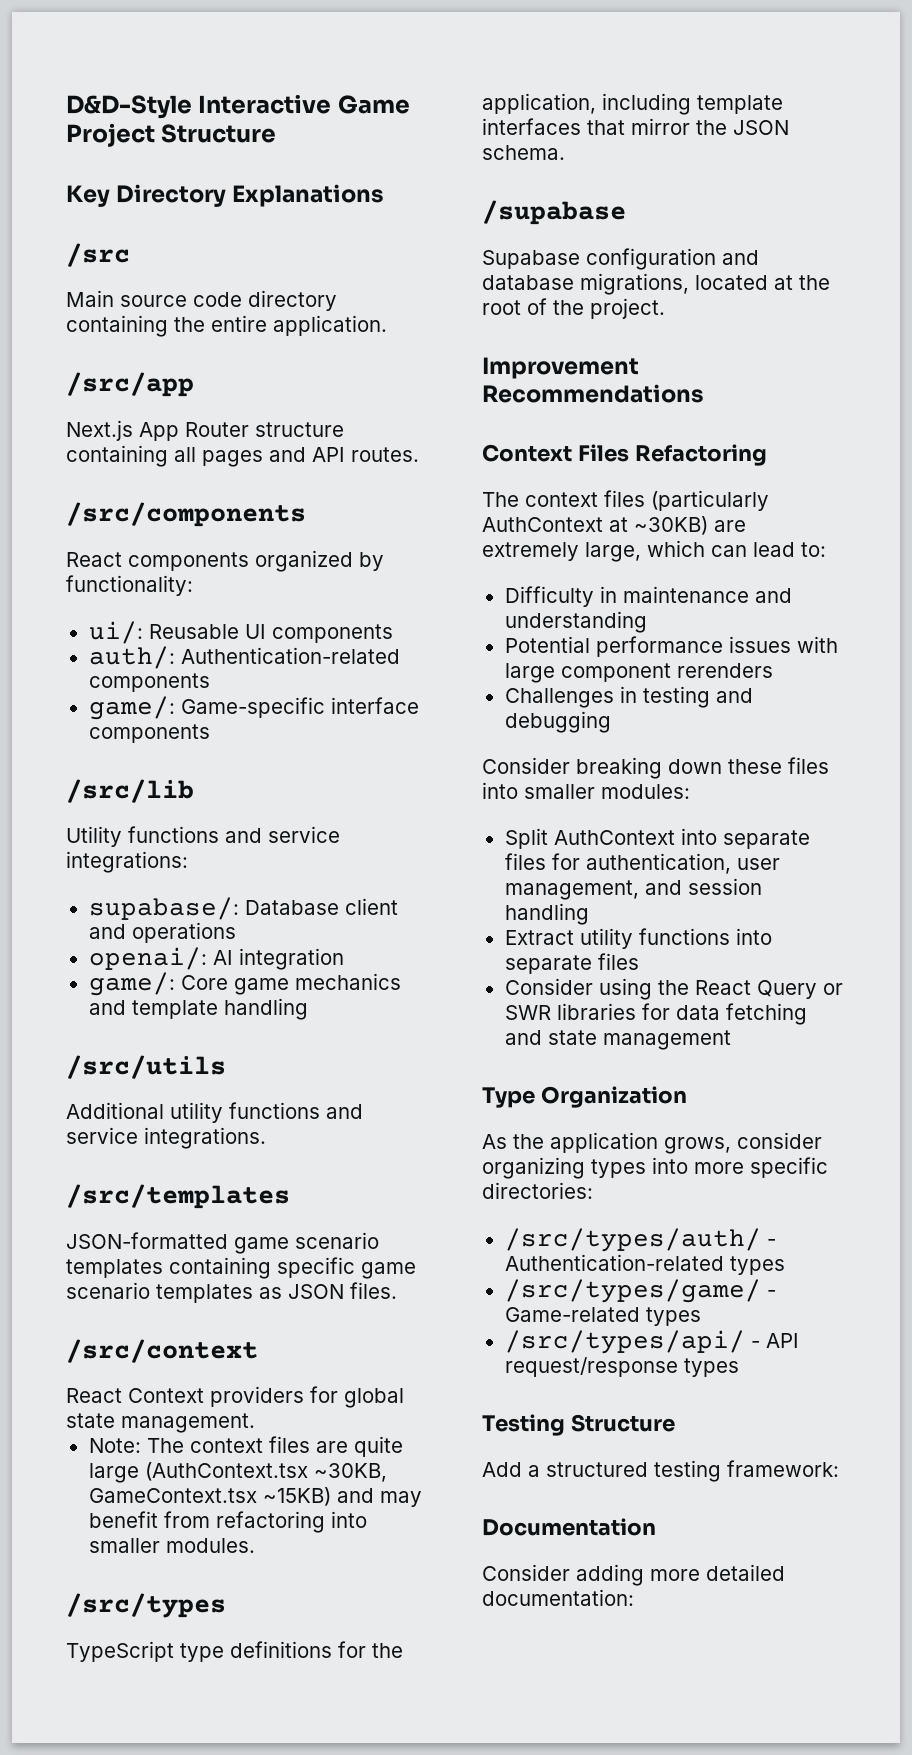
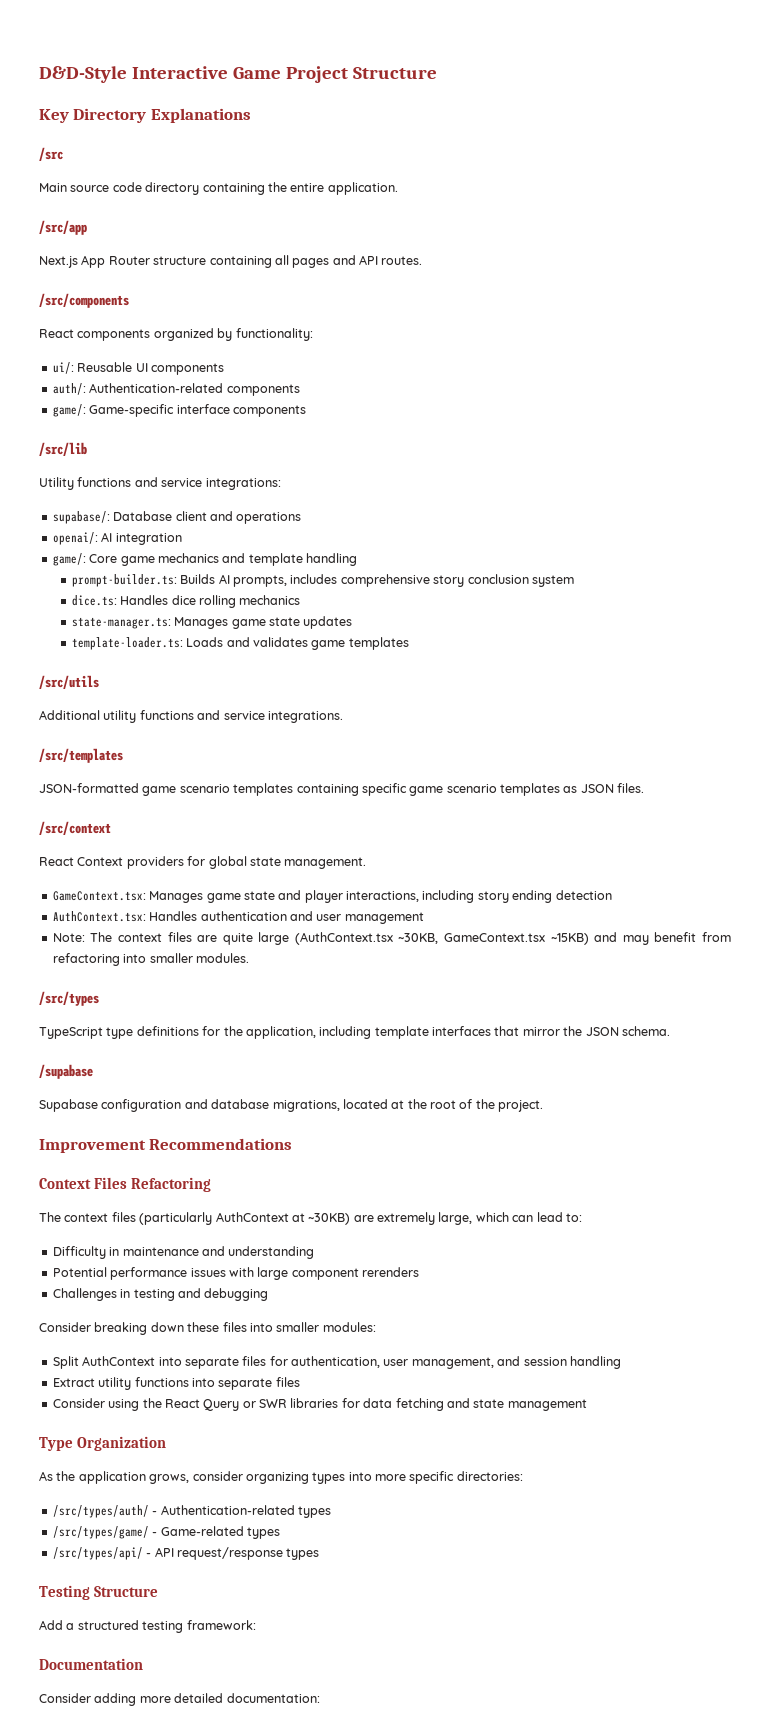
+ prompt-builder.ts: Builds AI prompts, includes comprehensive story conclusion system
+ dice.ts: Handles dice rolling mechanics
+ state-manager.ts: Manages game state updates
+ template-loader.ts: Loads and validates game templates
+ GameContext.tsx: Manages game state and player interactions, including story ending detection
+ AuthContext.tsx: Handles authentication and user management

